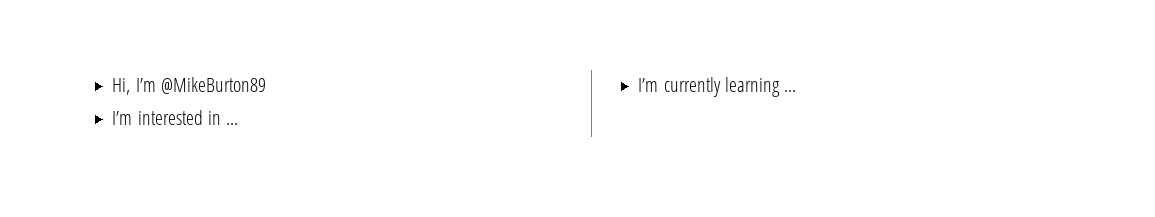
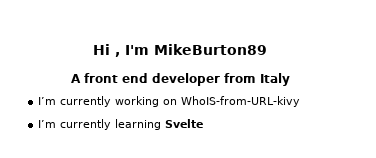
- Hi, I’m @MikeBurton89
- I’m interested in ...
+ Hi , I'm MikeBurton89
+ A front end developer from Italy
+ I’m currently working on WhoIS-from-URL-kivy
- I’m currently learning ...
+ I’m currently learning Svelte

